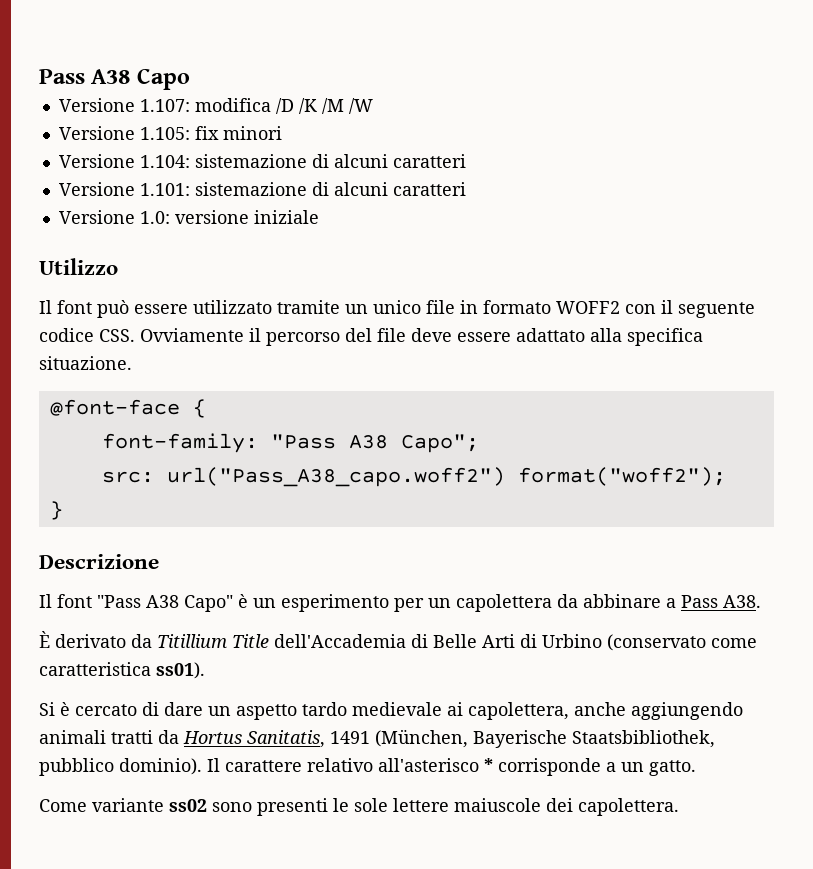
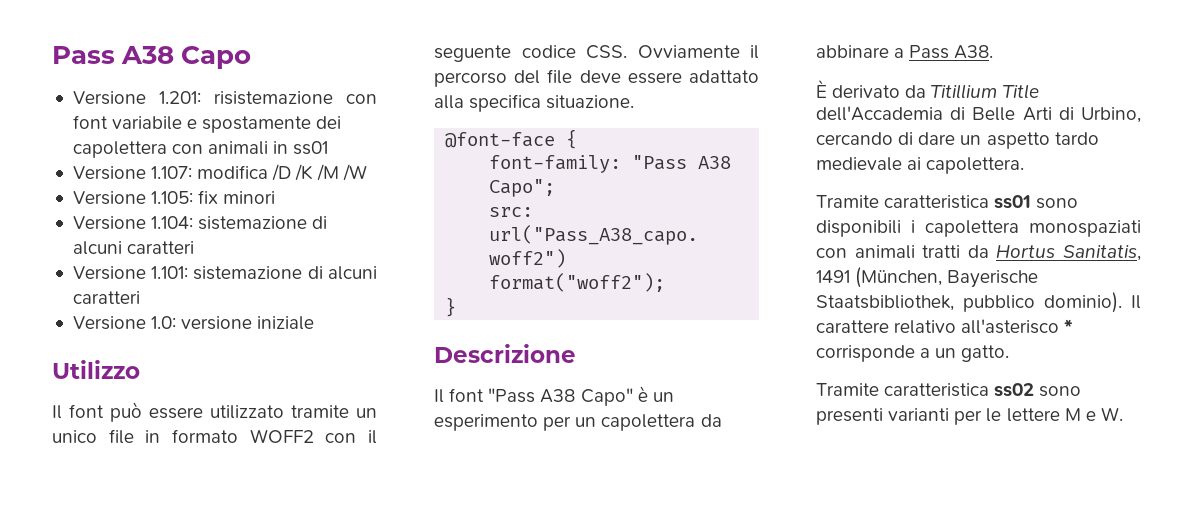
+ Versione 1.201: risistemazione con font variabile e spostamente dei capolettera con animali in ss01
- È derivato da Titillium Title dell'Accademia di Belle Arti di Urbino (conservato come caratteristica ss01).
- Si è cercato di dare un aspetto tardo medievale ai capolettera, anche aggiungendo animali tratti da Hortus Sanitatis, 1491 (München, Bayerische Staatsbibliothek, pubblico dominio).
+ È derivato da Titillium Title dell'Accademia di Belle Arti di Urbino, cercando di dare un aspetto tardo medievale ai capolettera.
+ Tramite caratteristica ss01 sono disponibili i capolettera monospaziati con animali tratti da Hortus Sanitatis, 1491 (München, Bayerische Staatsbibliothek, pubblico dominio).
- Come variante ss02 sono presenti le sole lettere maiuscole dei capolettera.
+ Tramite caratteristica ss02 sono presenti varianti per le lettere M e W.

